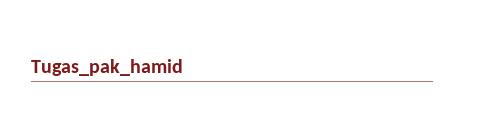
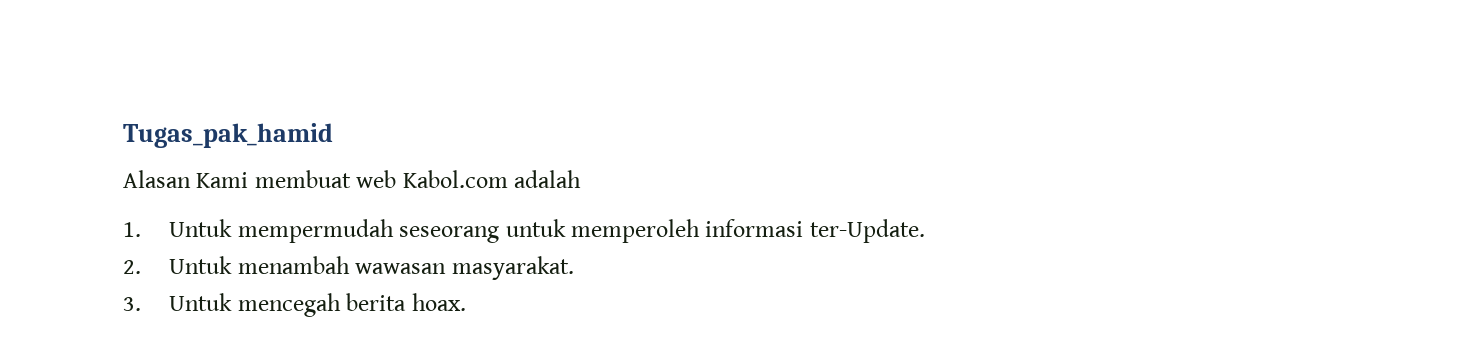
+ Alasan Kami membuat web Kabol.com adalah
+ 1. Untuk mempermudah seseorang untuk memperoleh informasi ter-Update.
+ 2. Untuk menambah wawasan masyarakat.
+ 3. Untuk mencegah berita hoax.

